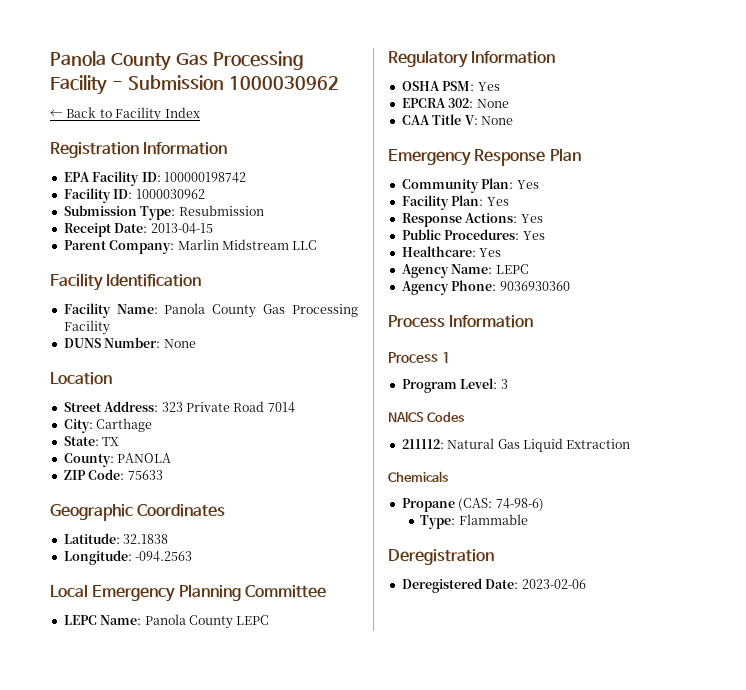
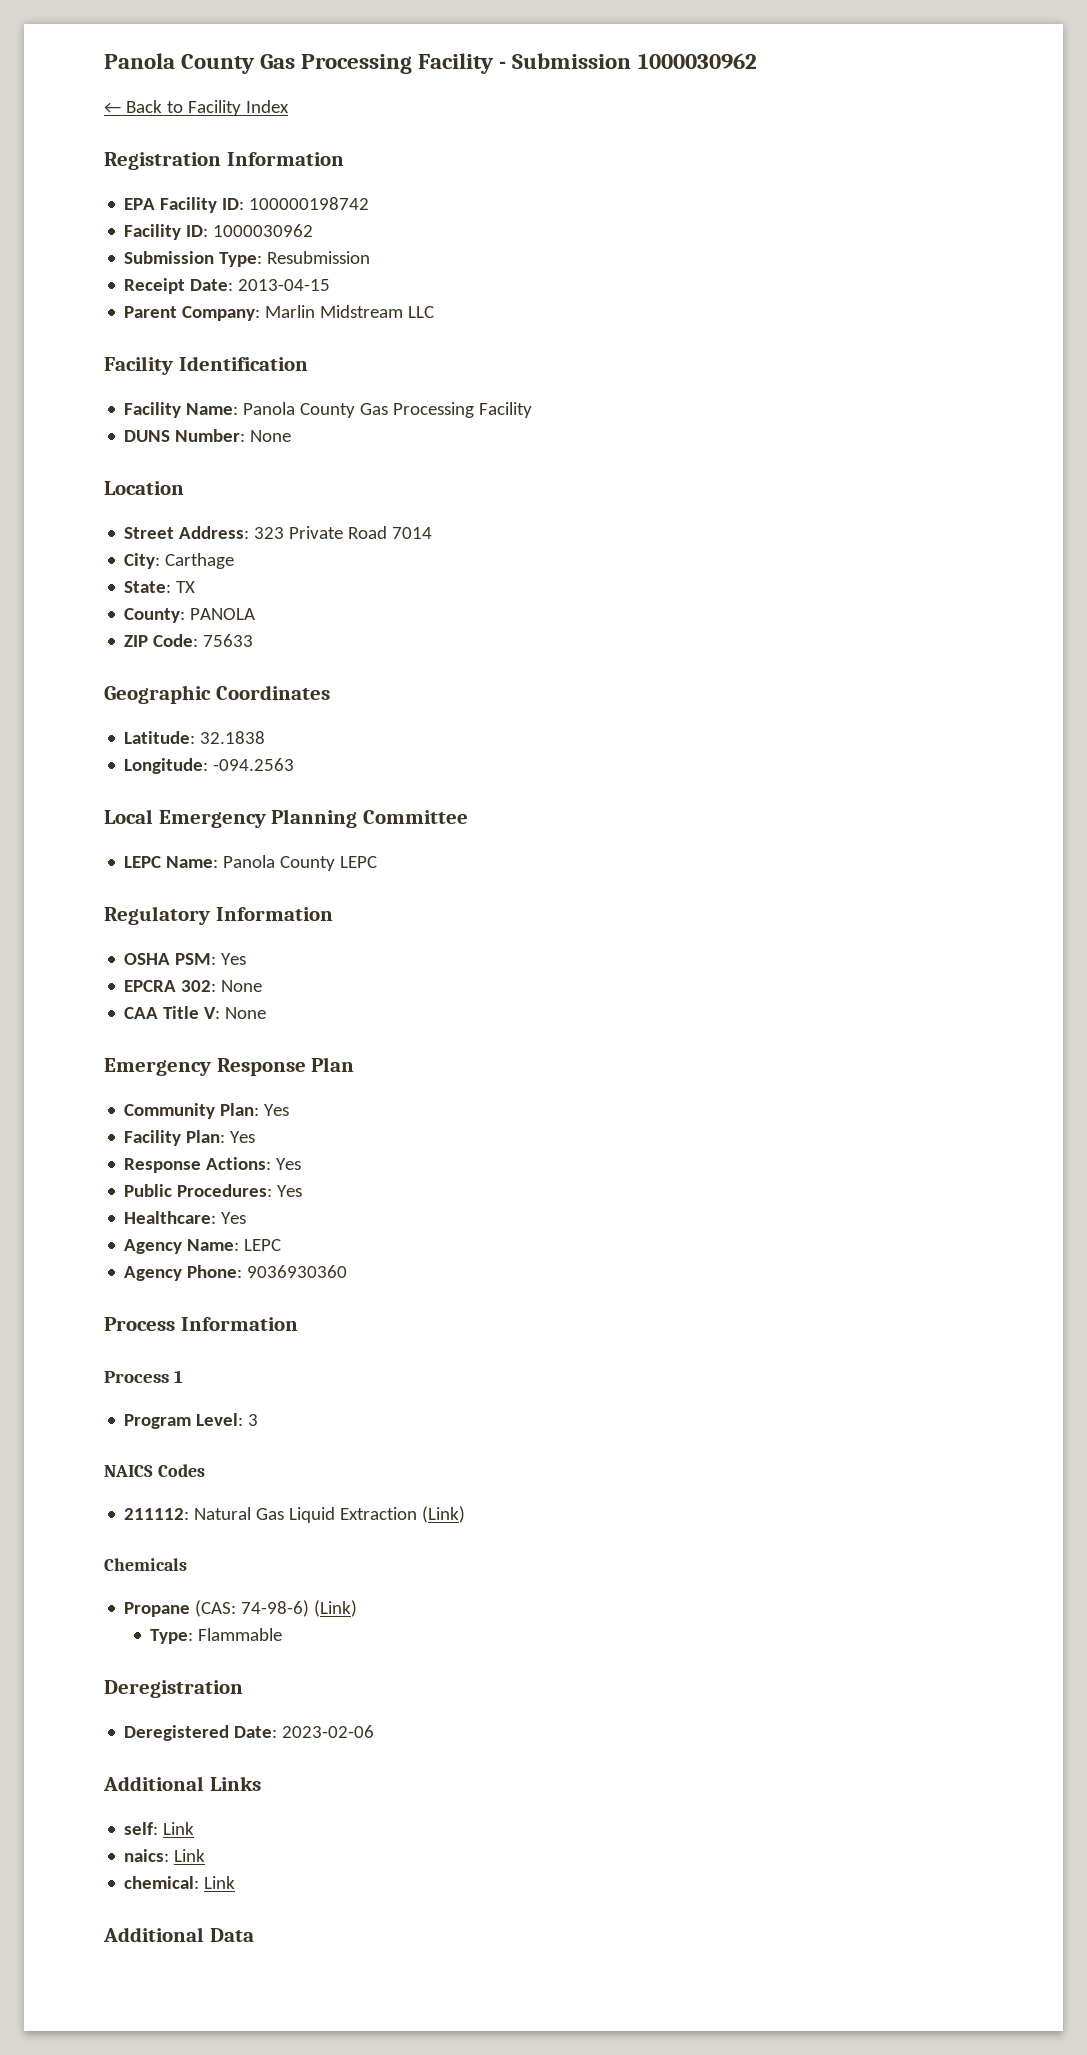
- 211112: Natural Gas Liquid Extraction
+ 211112: Natural Gas Liquid Extraction (Link)
- Propane (CAS: 74-98-6)
+ Propane (CAS: 74-98-6) (Link)
+ Additional Links
+ self: Link
+ naics: Link
+ chemical: Link
+ Additional Data

